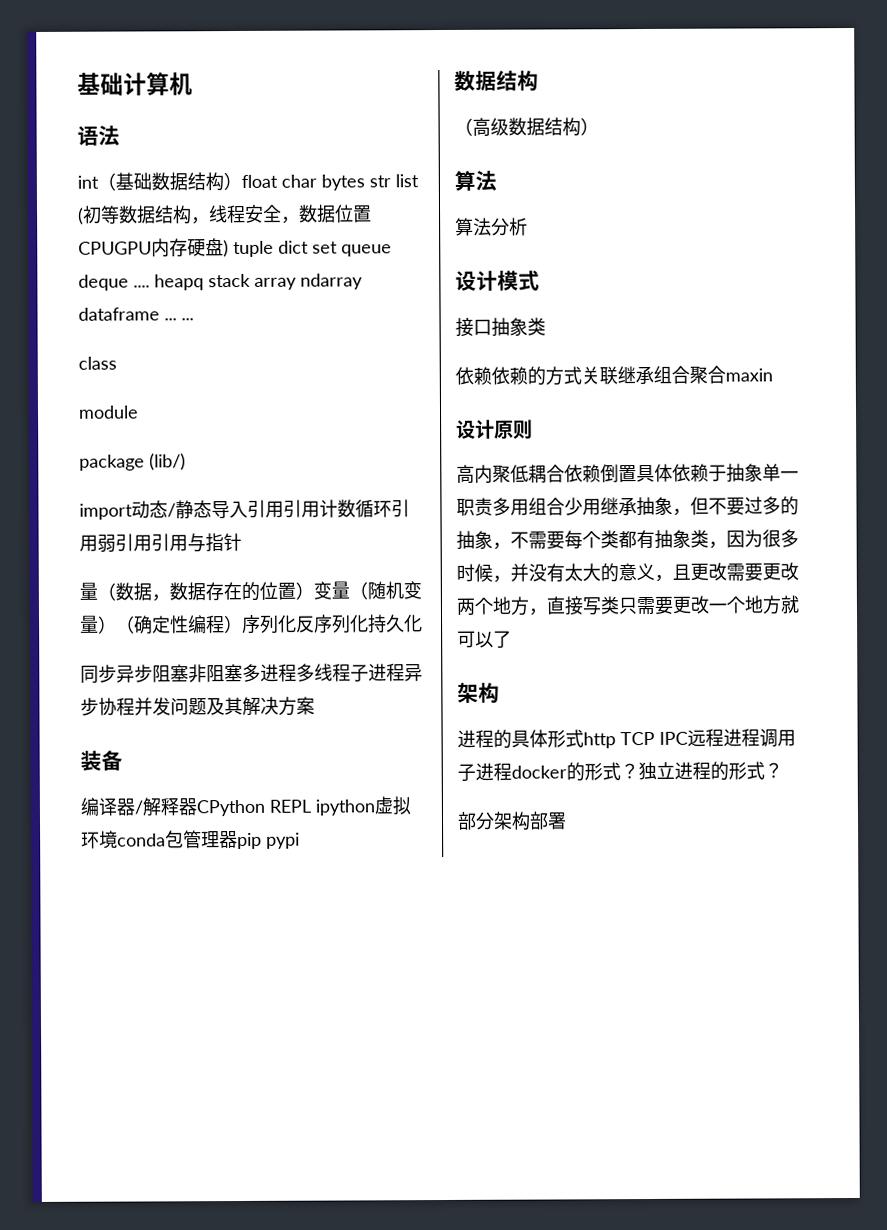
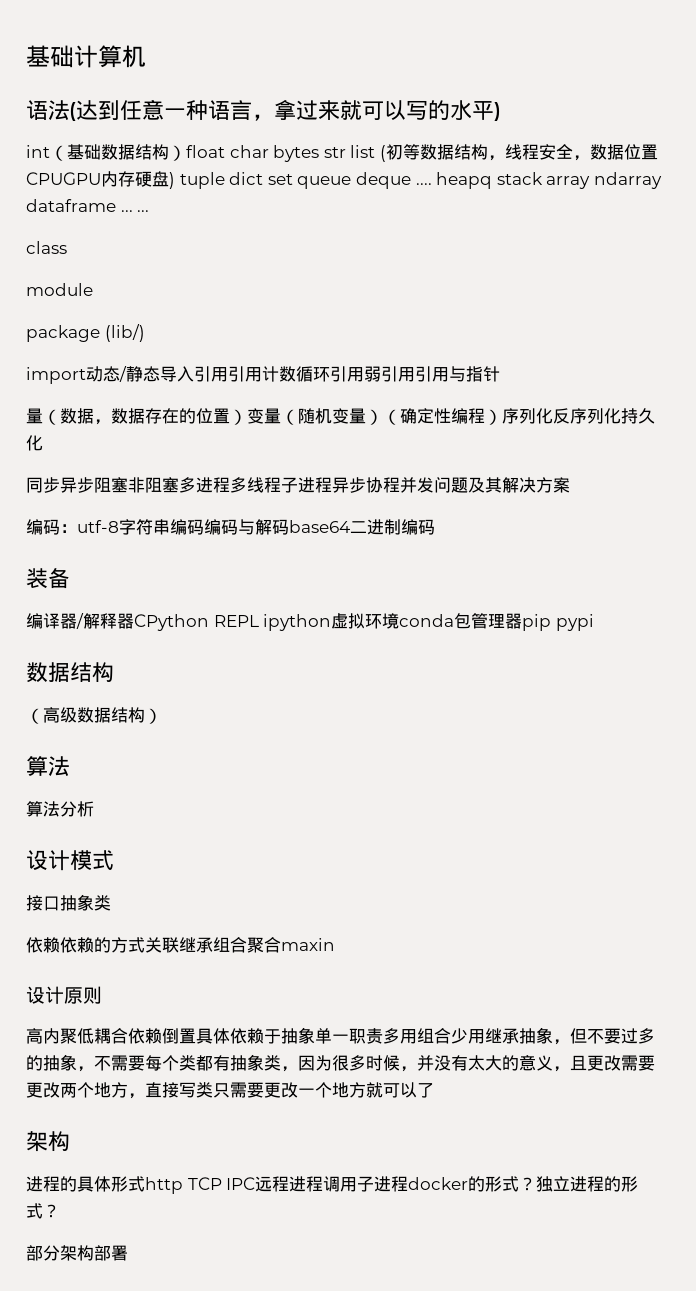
- 语法
+ 语法(达到任意一种语言，拿过来就可以写的水平)
+ 编码：utf-8字符串编码编码与解码base64二进制编码

